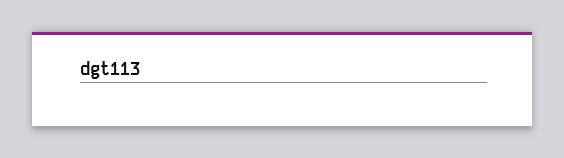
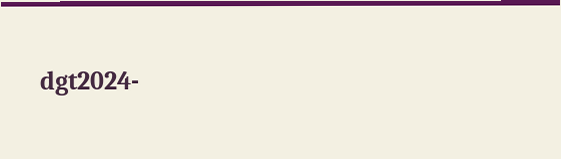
- dgt113
+ dgt2024-

